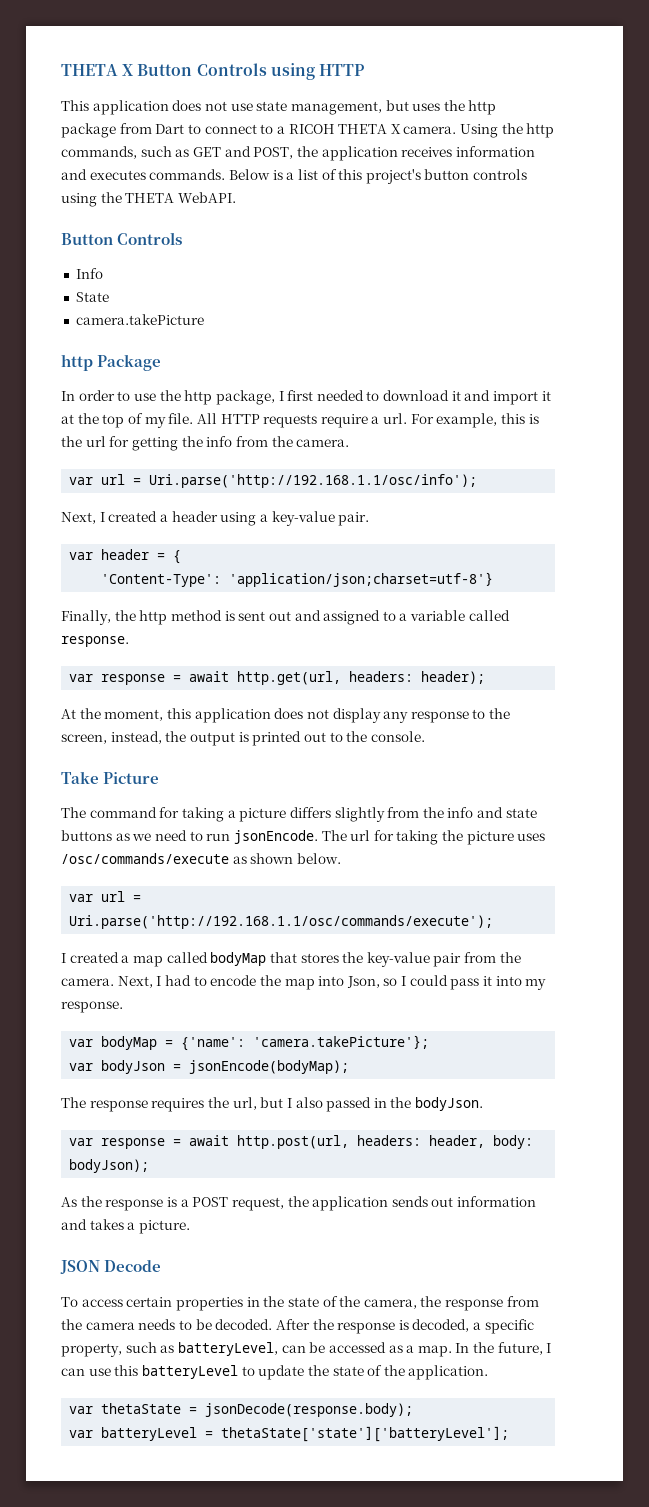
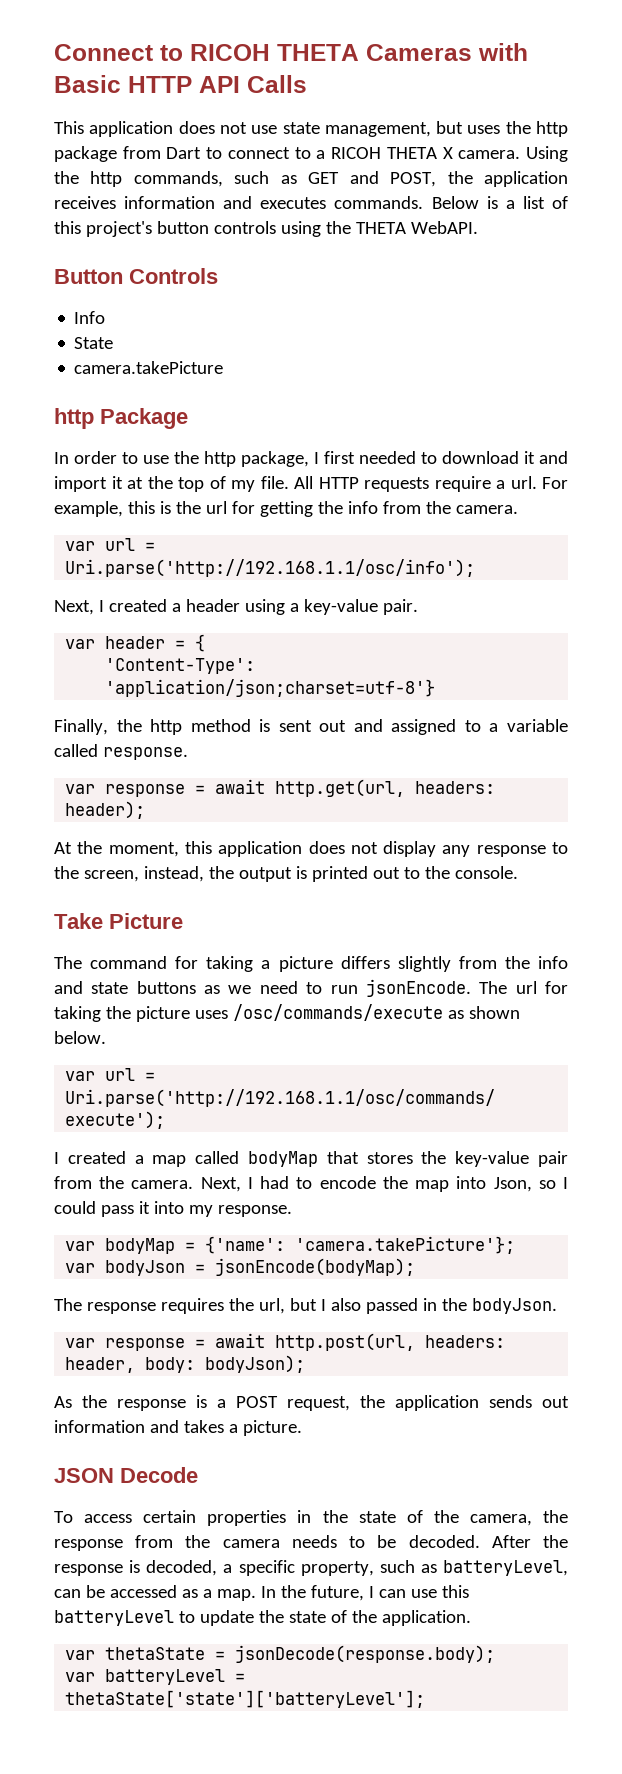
- THETA X Button Controls using HTTP
+ Connect to RICOH THETA Cameras with Basic HTTP API Calls

